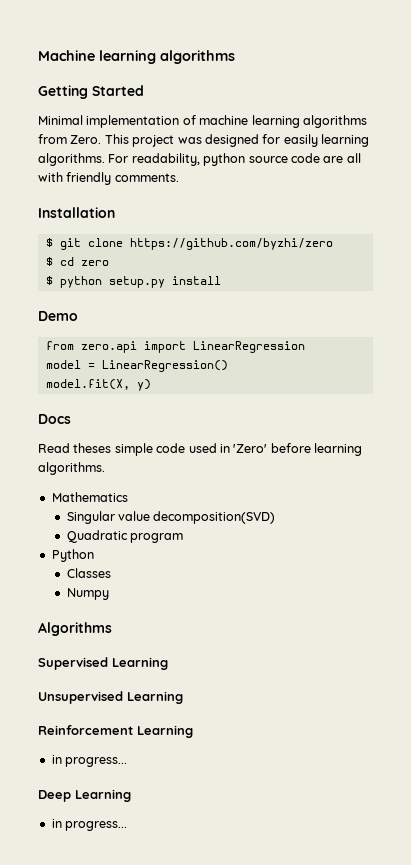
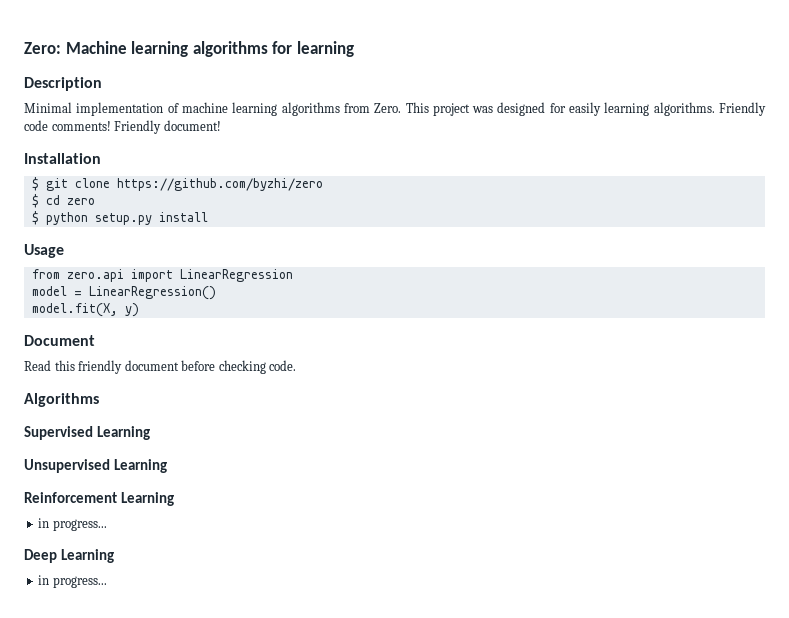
- Machine learning algorithms
- Getting Started
+ Zero: Machine learning algorithms for learning
+ Description
- For readability, python source code are all with friendly comments.
+ Friendly code comments! Friendly document!
- Demo
+ Usage
- Docs
+ Document
- Read theses simple code used in 'Zero' before learning algorithms.
- Mathematics
- Singular value decomposition(SVD)
- Quadratic program
- Python
- Classes
- Numpy
+ Read this friendly document before checking code.

